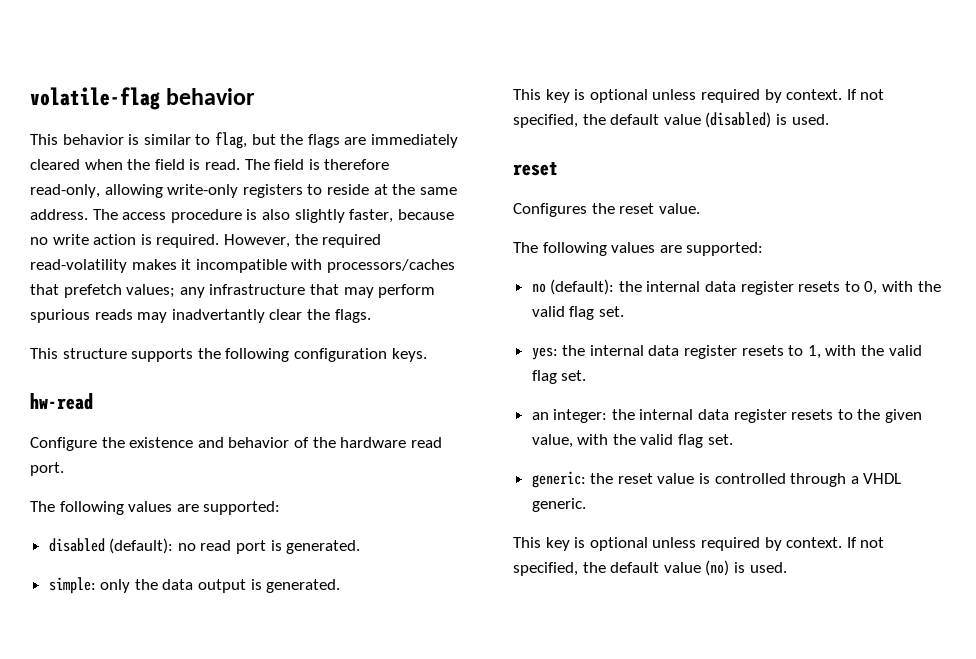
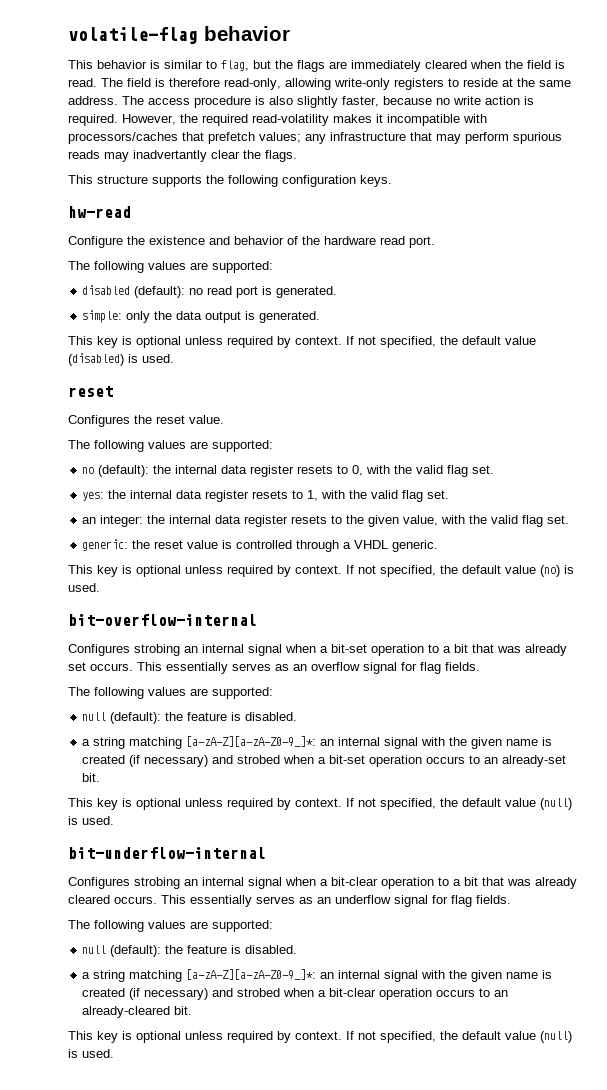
+ bit-overflow-internal
+ Configures strobing an internal signal when a bit-set operation to a bit that was already set occurs. This essentially serves as an overflow signal for flag fields.
+ The following values are supported:
+ null (default): the feature is disabled.
+ a string matching [a-zA-Z][a-zA-Z0-9_]*: an internal signal with the given name is created (if necessary) and strobed when a bit-set operation occurs to an already-set bit.
+ This key is optional unless required by context. If not specified, the default value (null) is used.
+ bit-underflow-internal
+ Configures strobing an internal signal when a bit-clear operation to a bit that was already cleared occurs. This essentially serves as an underflow signal for flag fields.
+ The following values are supported:
+ null (default): the feature is disabled.
+ a string matching [a-zA-Z][a-zA-Z0-9_]*: an internal signal with the given name is created (if necessary) and strobed when a bit-clear operation occurs to an already-cleared bit.
+ This key is optional unless required by context. If not specified, the default value (null) is used.

